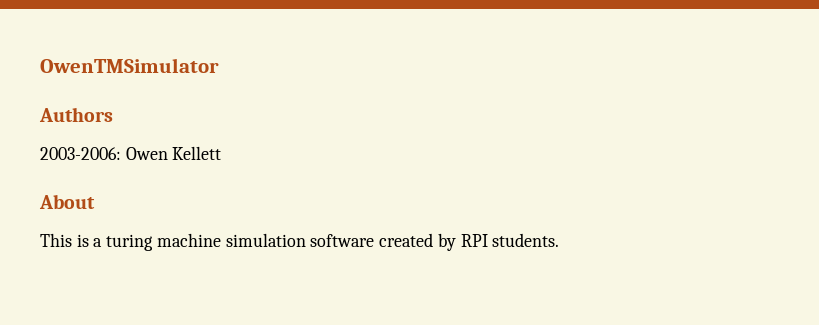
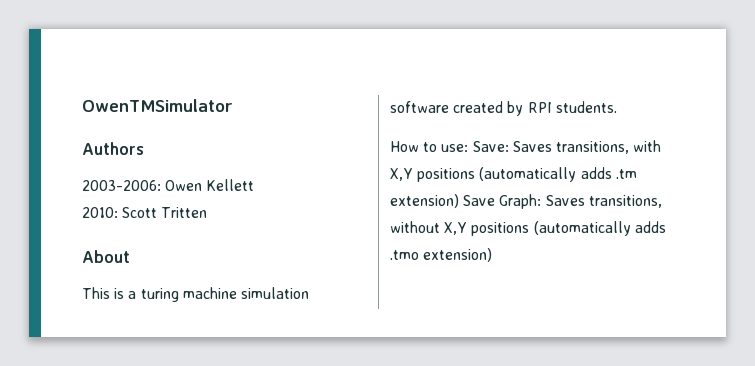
+ 2010: Scott Tritten
+ How to use: Save: Saves transitions, with X,Y positions (automatically adds .tm extension) Save Graph: Saves transitions, without X,Y positions (automatically adds .tmo extension)

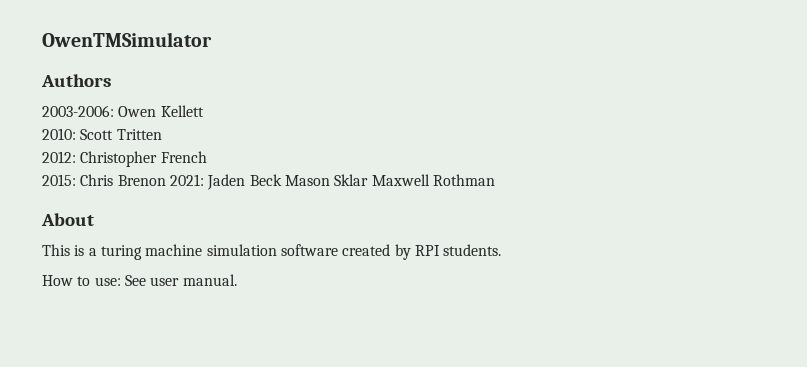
+ 2012: Christopher French
+ 2015: Chris Brenon 2021: Jaden Beck Mason Sklar Maxwell Rothman
- How to use: Save: Saves transitions, with X,Y positions (automatically adds .tm extension) Save Graph: Saves transitions, without X,Y positions (automatically adds .tmo extension)
+ How to use: See user manual.

